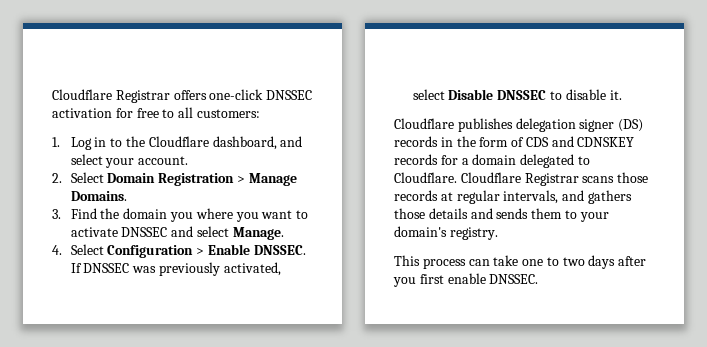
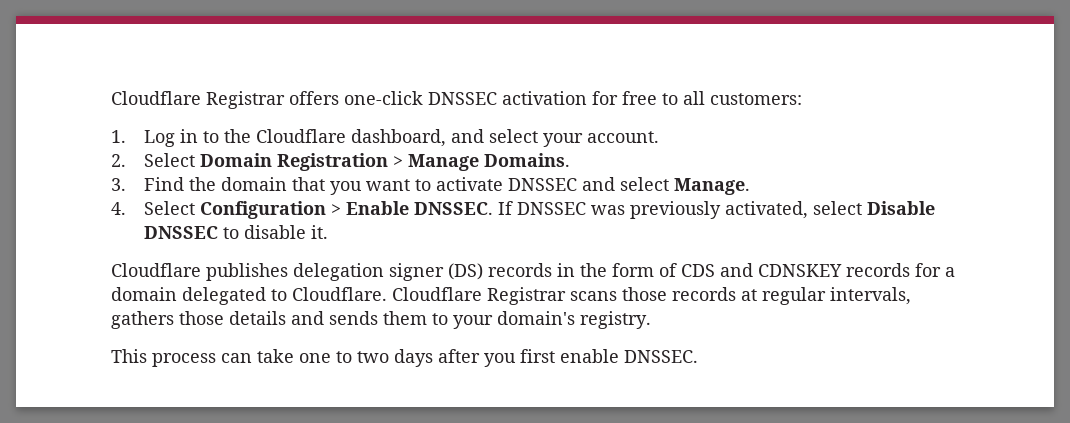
- 3. Find the domain you where you want to activate DNSSEC and select Manage.
+ 3. Find the domain that you want to activate DNSSEC and select Manage.
- Cloudflare Registrar scans those records at regular intervals, and gathers those details and sends them to your domain's registry.
+ Cloudflare Registrar scans those records at regular intervals, gathers those details and sends them to your domain's registry.

